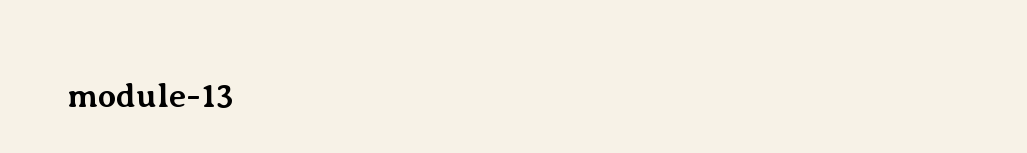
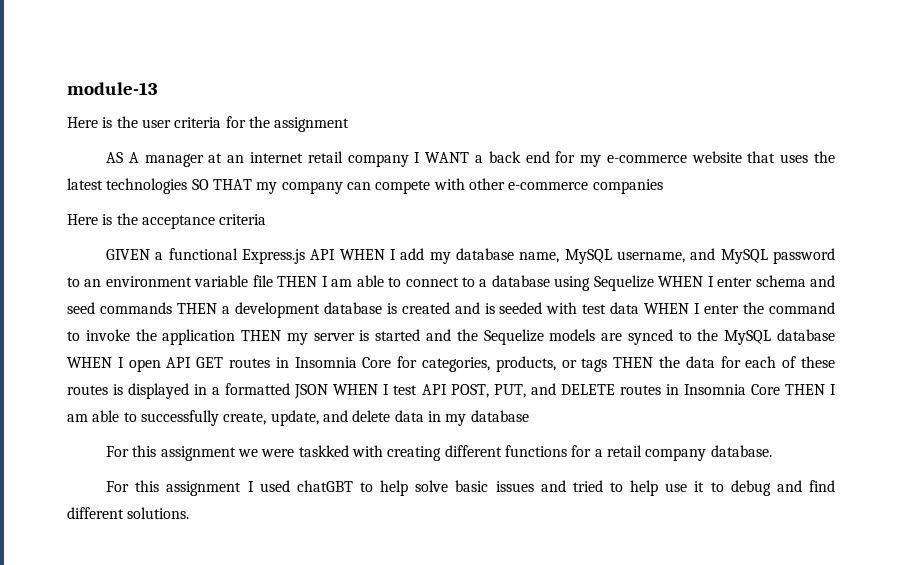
+ Here is the user criteria for the assignment
+ AS A manager at an internet retail company I WANT a back end for my e-commerce website that uses the latest technologies SO THAT my company can compete with other e-commerce companies
+ Here is the acceptance criteria
+ GIVEN a functional Express.js API WHEN I add my database name, MySQL username, and MySQL password to an environment variable file THEN I am able to connect to a database using Sequelize WHEN I enter schema and seed commands THEN a development database is created and is seeded with test data WHEN I enter the command to invoke the application THEN my server is started and the Sequelize models are synced to the MySQL database WHEN I open API GET routes in Insomnia Core for categories, products, or tags THEN the data for each of these routes is displayed in a formatted JSON WHEN I test API POST, PUT, and DELETE routes in Insomnia Core THEN I am able to successfully create, update, and delete data in my database
+ For this assignment we were taskked with creating different functions for a retail company database.
+ For this assignment I used chatGBT to help solve basic issues and tried to help use it to debug and find different solutions.

